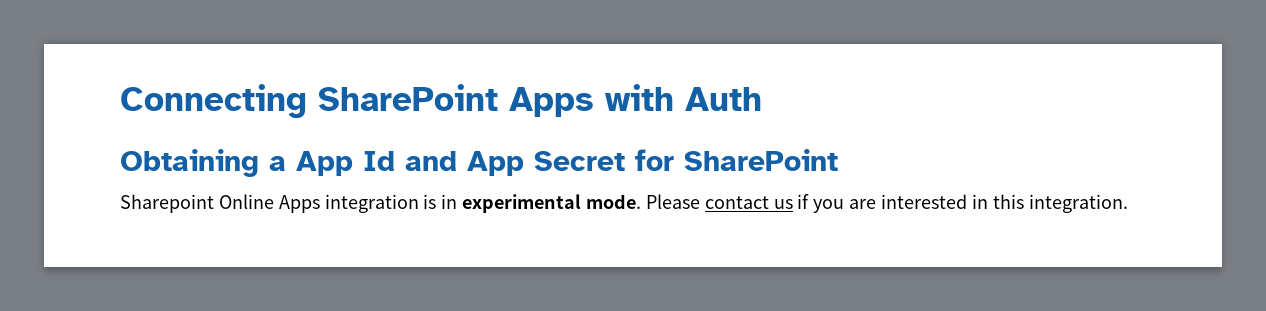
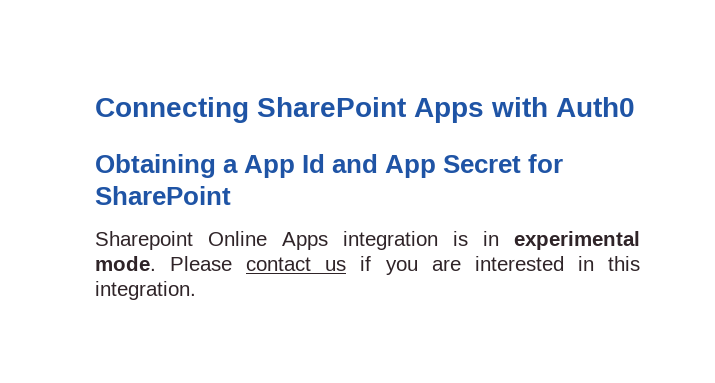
- Connecting SharePoint Apps with Auth
+ Connecting SharePoint Apps with Auth0

